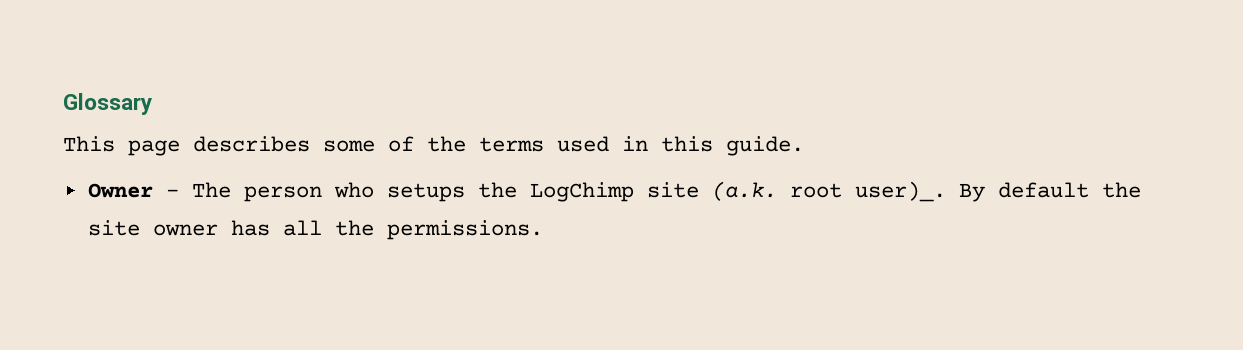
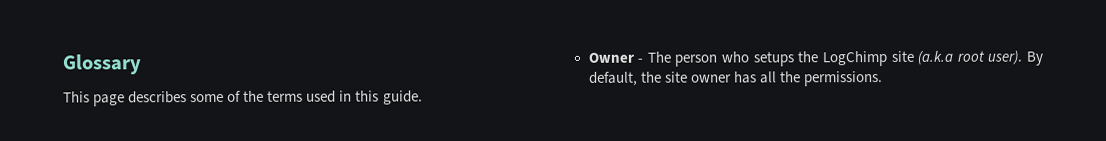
- Owner - The person who setups the LogChimp site (a.k. root user)_. By default the site owner has all the permissions.
+ Owner - The person who setups the LogChimp site (a.k.a root user). By default, the site owner has all the permissions.

